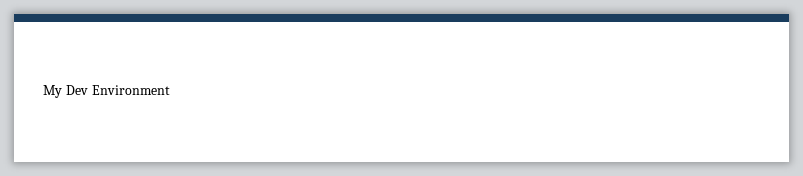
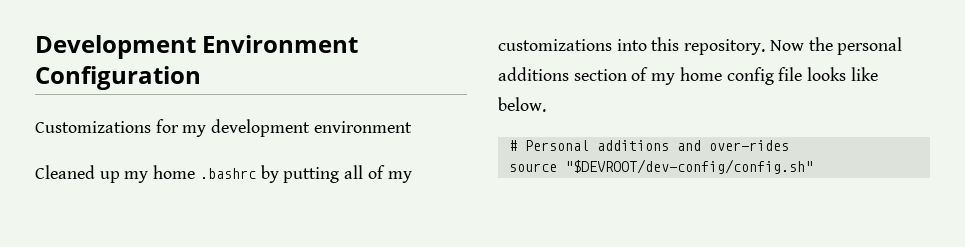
- My Dev Environment
+ Development Environment Configuration
+ Customizations for my development environment
+ Cleaned up my home .bashrc by putting all of my customizations into this repository. Now the personal additions section of my home config file looks like below.
+ # Personal additions and over-rides
+ source "$DEVROOT/dev-config/config.sh"

